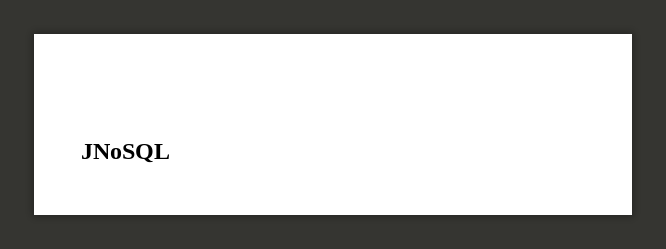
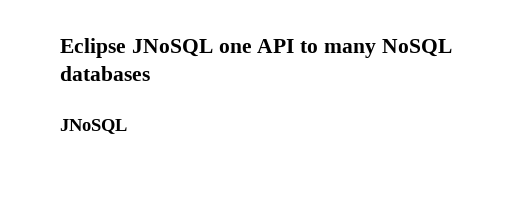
+ Eclipse JNoSQL one API to many NoSQL databases

